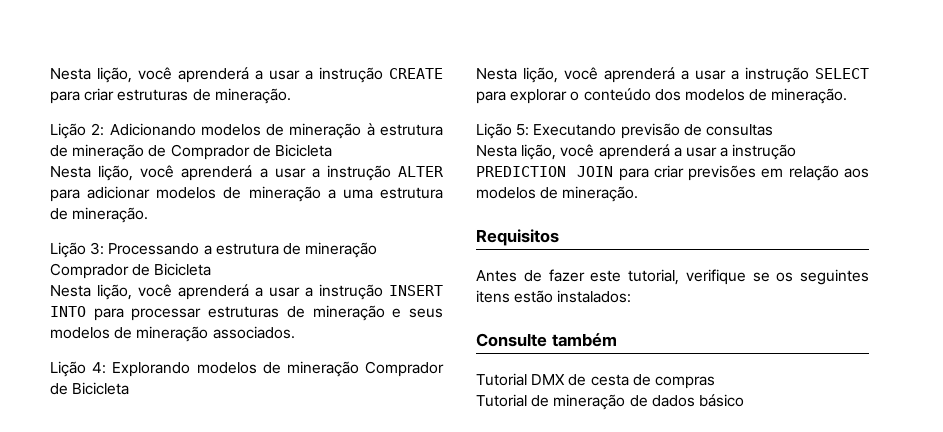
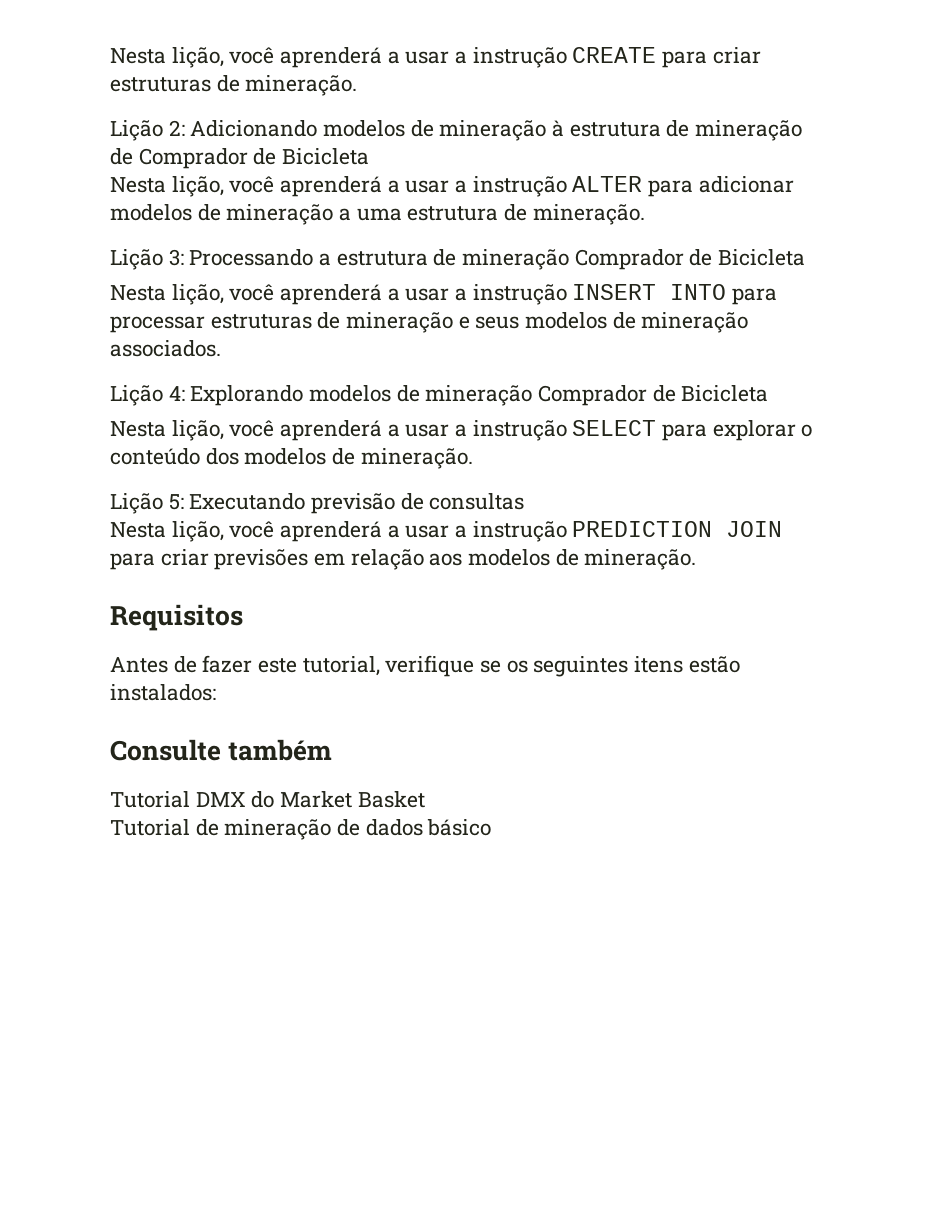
- Tutorial DMX de cesta de compras
+ Tutorial DMX do Market Basket

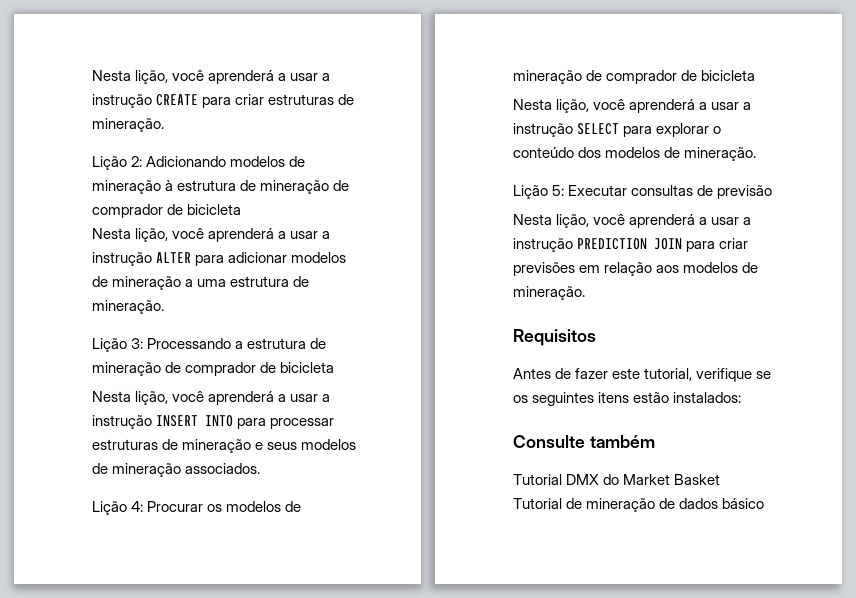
- Lição 2: Adicionando modelos de mineração à estrutura de mineração de Comprador de Bicicleta
+ Lição 2: Adicionando modelos de mineração à estrutura de mineração de comprador de bicicleta
- Lição 3: Processando a estrutura de mineração Comprador de Bicicleta
+ Lição 3: Processando a estrutura de mineração de comprador de bicicleta
- Lição 4: Explorando modelos de mineração Comprador de Bicicleta
+ Lição 4: Procurar os modelos de mineração de comprador de bicicleta
- Lição 5: Executando previsão de consultas
+ Lição 5: Executar consultas de previsão

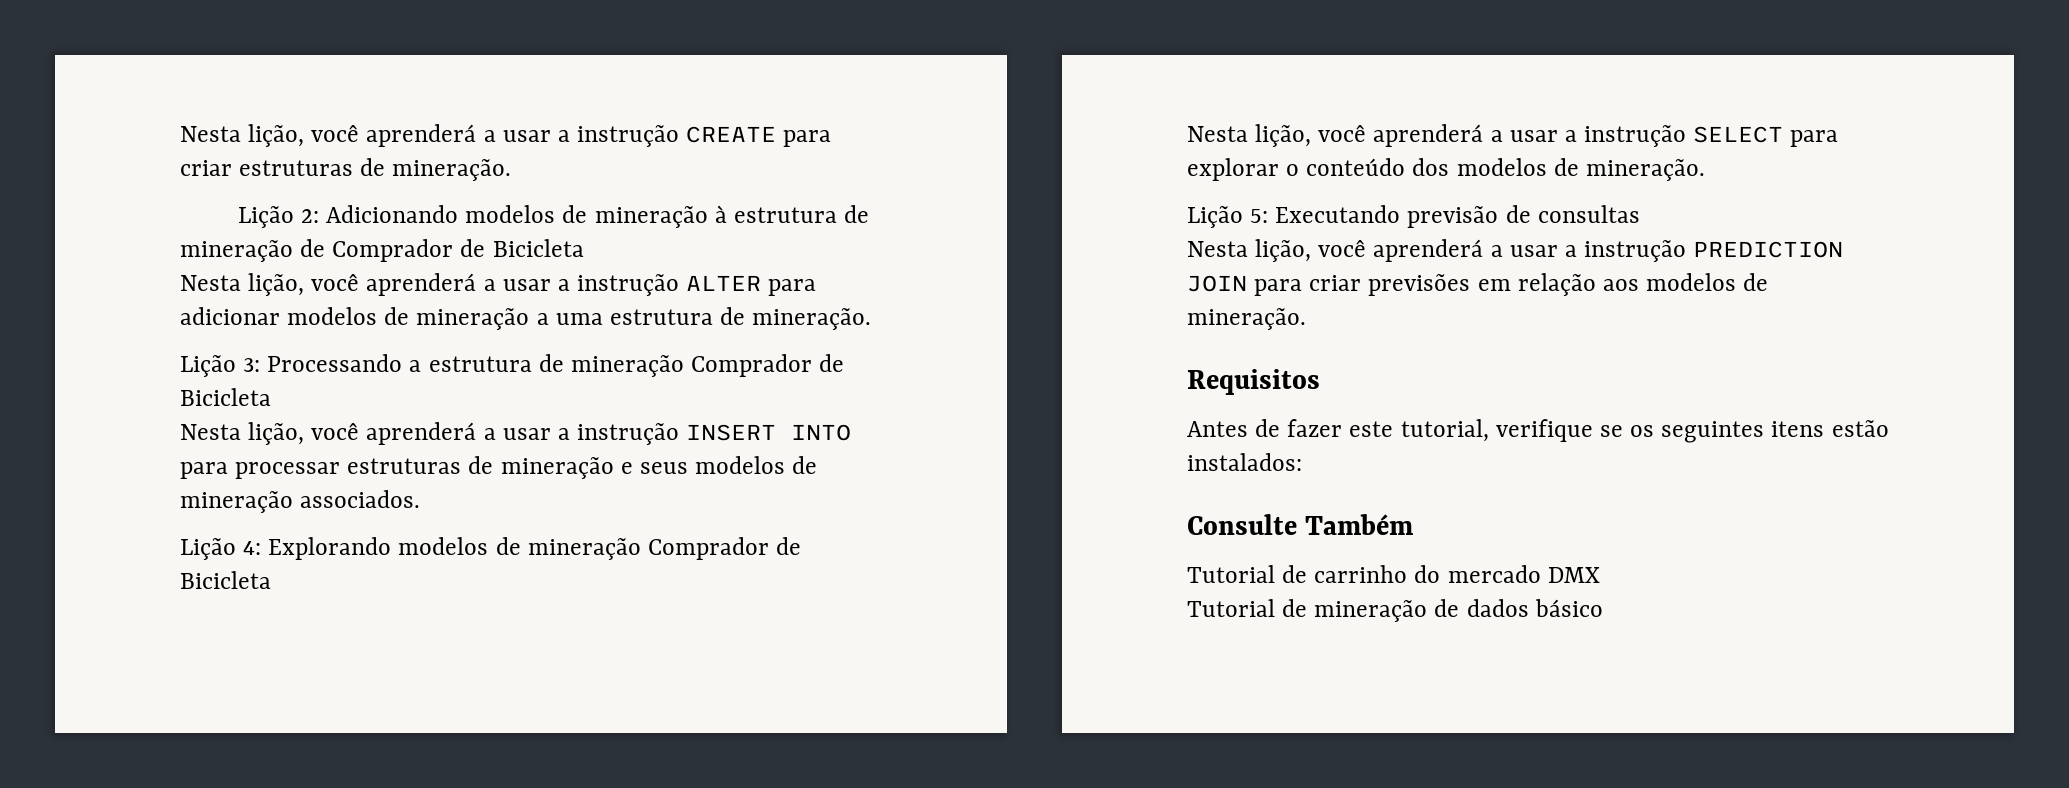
- Lição 2: Adicionando modelos de mineração à estrutura de mineração de comprador de bicicleta
+ Lição 2: Adicionando modelos de mineração à estrutura de mineração de Comprador de Bicicleta
- Lição 3: Processando a estrutura de mineração de comprador de bicicleta
+ Lição 3: Processando a estrutura de mineração Comprador de Bicicleta
- Lição 4: Procurar os modelos de mineração de comprador de bicicleta
+ Lição 4: Explorando modelos de mineração Comprador de Bicicleta
- Lição 5: Executar consultas de previsão
+ Lição 5: Executando previsão de consultas
- Consulte também
- Tutorial DMX do Market Basket
+ Consulte Também
+ Tutorial de carrinho do mercado DMX

